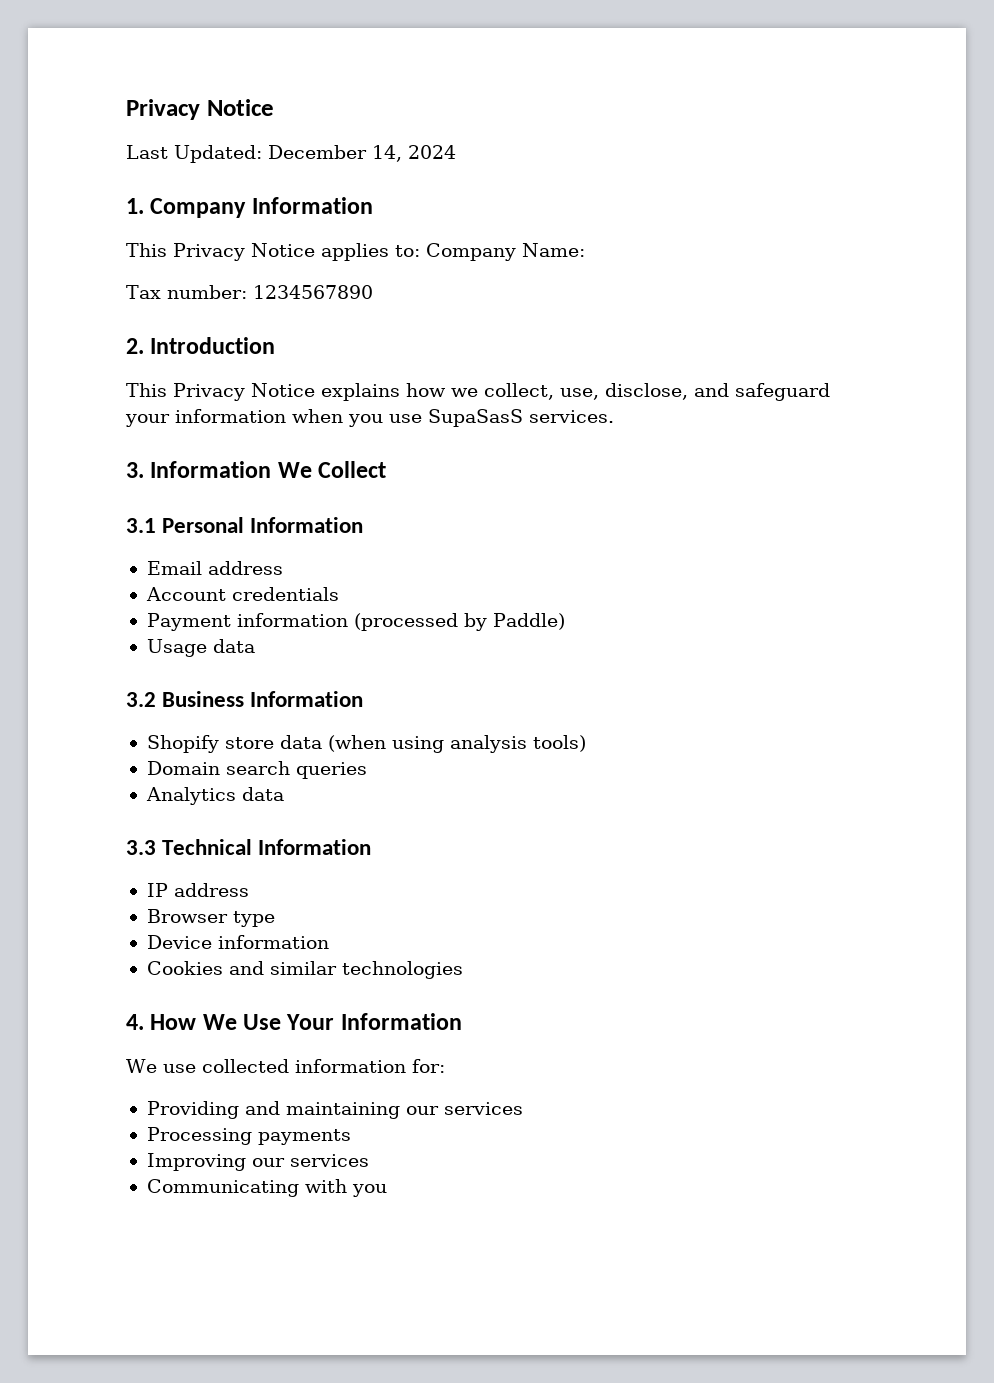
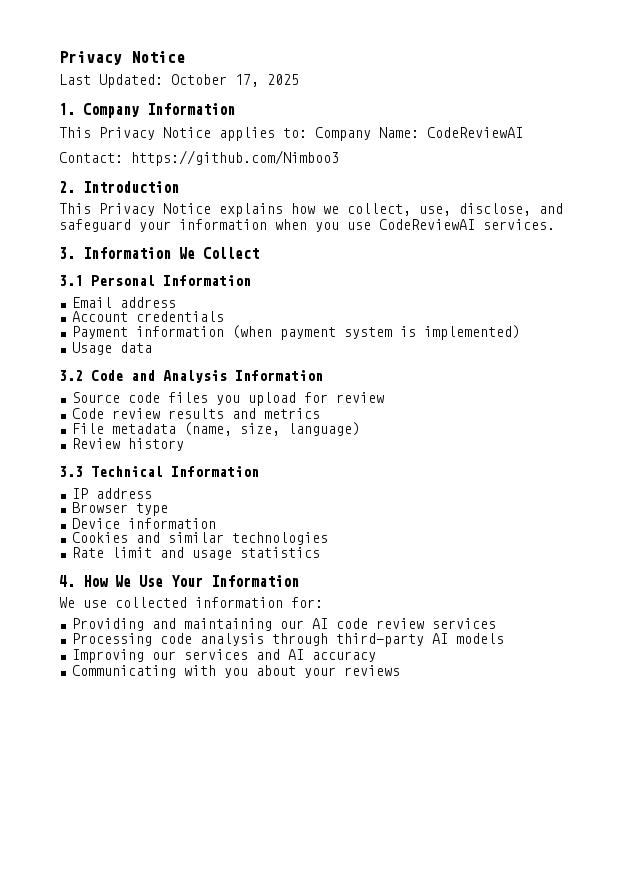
- Last Updated: December 14, 2024
+ Last Updated: October 17, 2025
- This Privacy Notice applies to: Company Name:
- Tax number: 1234567890
+ This Privacy Notice applies to: Company Name: CodeReviewAI
+ Contact: https://github.com/Nimboo3
- This Privacy Notice explains how we collect, use, disclose, and safeguard your information when you use SupaSasS services.
+ This Privacy Notice explains how we collect, use, disclose, and safeguard your information when you use CodeReviewAI services.
- Payment information (processed by Paddle)
+ Payment information (when payment system is implemented)
  Usage data
- 3.2 Business Information
- Shopify store data (when using analysis tools)
- Domain search queries
- Analytics data
+ 3.2 Code and Analysis Information
+ Source code files you upload for review
+ Code review results and metrics
+ File metadata (name, size, language)
+ Review history
+ Rate limit and usage statistics
- Providing and maintaining our services
+ Providing and maintaining our AI code review services
- Processing payments
+ Processing code analysis through third-party AI models
- Improving our services
+ Improving our services and AI accuracy
- Communicating with you
+ Communicating with you about your reviews

